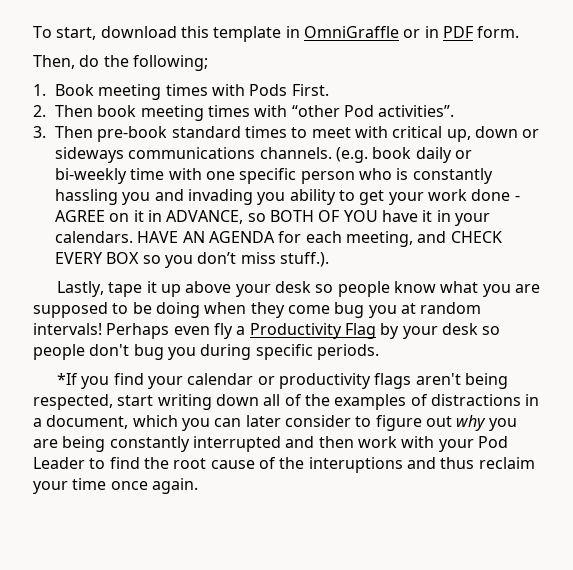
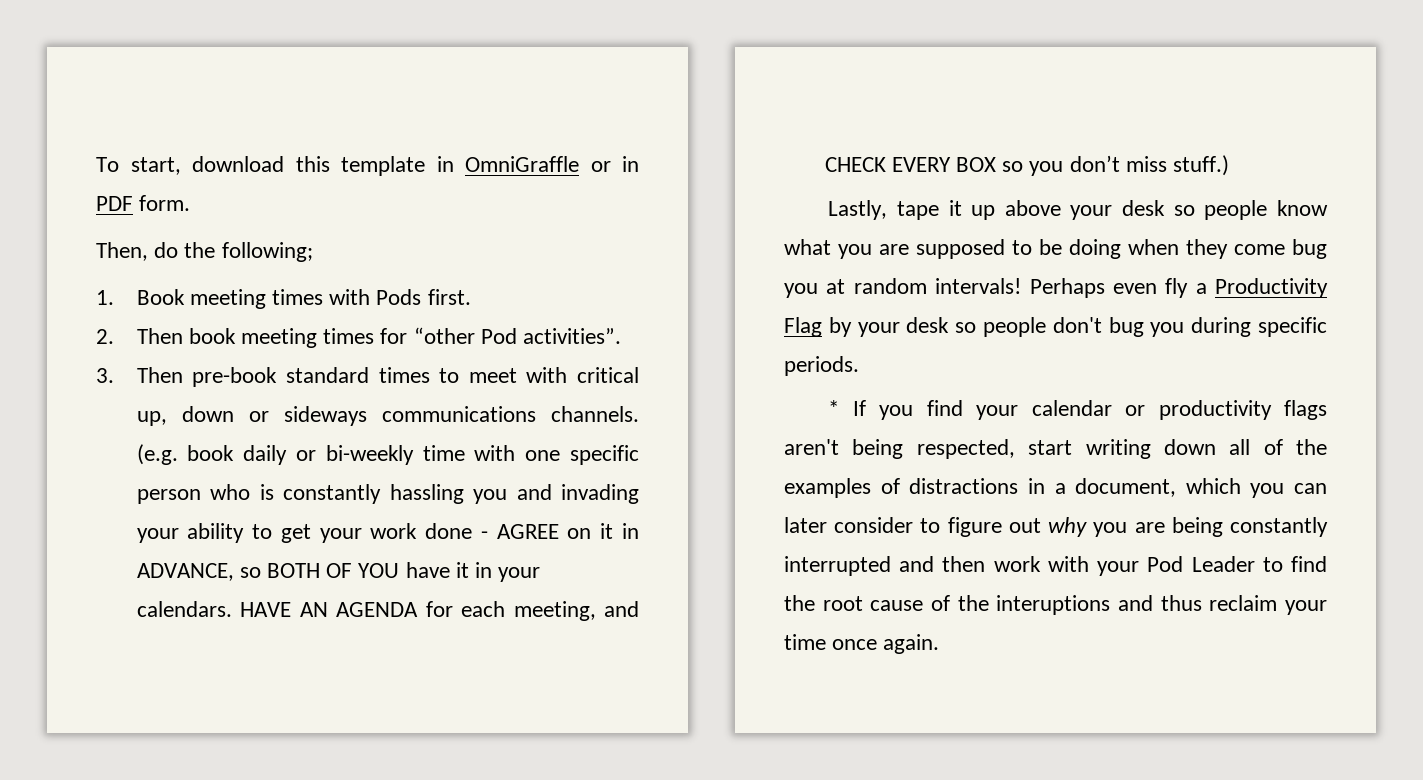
- 1. Book meeting times with Pods First.
+ 1. Book meeting times with Pods first.
- 2. Then book meeting times with “other Pod activities”.
+ 2. Then book meeting times for “other Pod activities”.
- (e.g. book daily or bi-weekly time with one specific person who is constantly hassling you and invading you ability to get your work done - AGREE on it in ADVANCE, so BOTH OF YOU have it in your calendars.
+ (e.g. book daily or bi-weekly time with one specific person who is constantly hassling you and invading your ability to get your work done - AGREE on it in ADVANCE, so BOTH OF YOU have it in your calendars.
- HAVE AN AGENDA for each meeting, and CHECK EVERY BOX so you don’t miss stuff.).
+ HAVE AN AGENDA for each meeting, and CHECK EVERY BOX so you don’t miss stuff.)
- *If you find your calendar or productivity flags aren't being respected, start writing down all of the examples of distractions in a document, which you can later consider to figure out why you are being constantly interrupted and then work with your Pod Leader to find the root cause of the interuptions and thus reclaim your time once again.
+ * If you find your calendar or productivity flags aren't being respected, start writing down all of the examples of distractions in a document, which you can later consider to figure out why you are being constantly interrupted and then work with your Pod Leader to find the root cause of the interuptions and thus reclaim your time once again.

